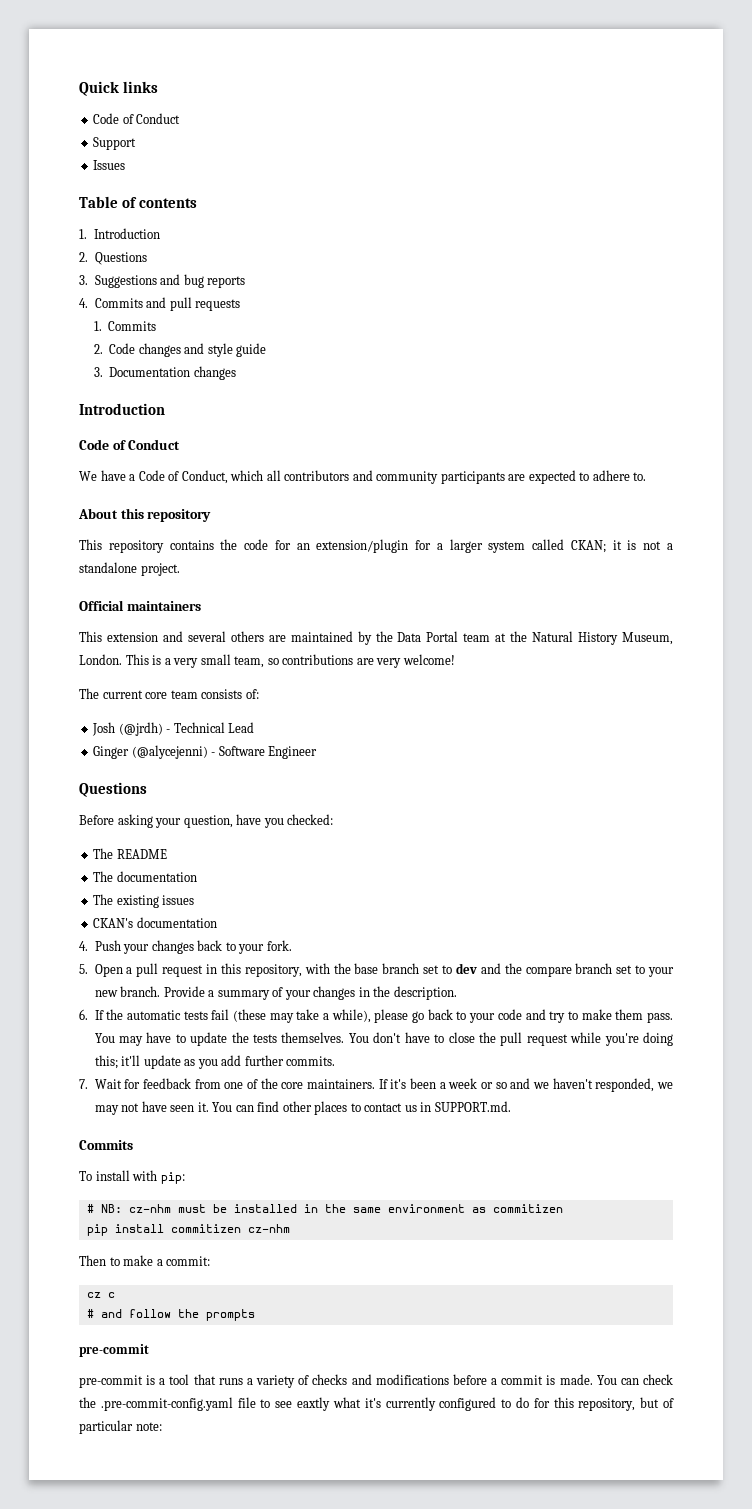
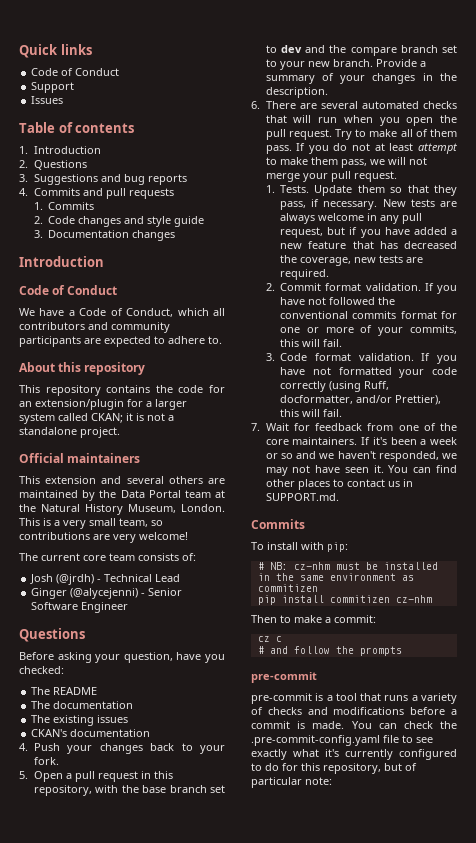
- Ginger (@alycejenni) - Software Engineer
+ Ginger (@alycejenni) - Senior Software Engineer
- 6. If the automatic tests fail (these may take a while), please go back to your code and try to make them pass. You may have to update the tests themselves. You don't have to close the pull request while you're doing this; it'll update as you add further commits.
+ 6. There are several automated checks that will run when you open the pull request. Try to make all of them pass. If you do not at least attempt to make them pass, we will not merge your pull request.
+ 1. Tests. Update them so that they pass, if necessary. New tests are always welcome in any pull request, but if you have added a new feature that has decreased the coverage, new tests are required.
+ 2. Commit format validation. If you have not followed the conventional commits format for one or more of your commits, this will fail.
+ 3. Code format validation. If you have not formatted your code correctly (using Ruff, docformatter, and/or Prettier), this will fail.
- You can check the .pre-commit-config.yaml file to see eaxtly what it's currently configured to do for this repository, but of particular note:
+ You can check the .pre-commit-config.yaml file to see exactly what it's currently configured to do for this repository, but of particular note:

